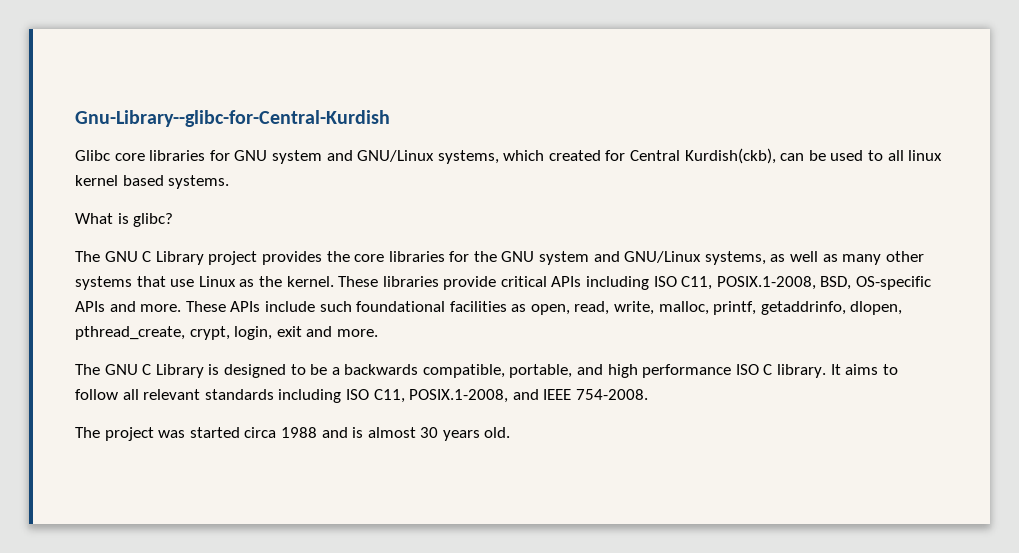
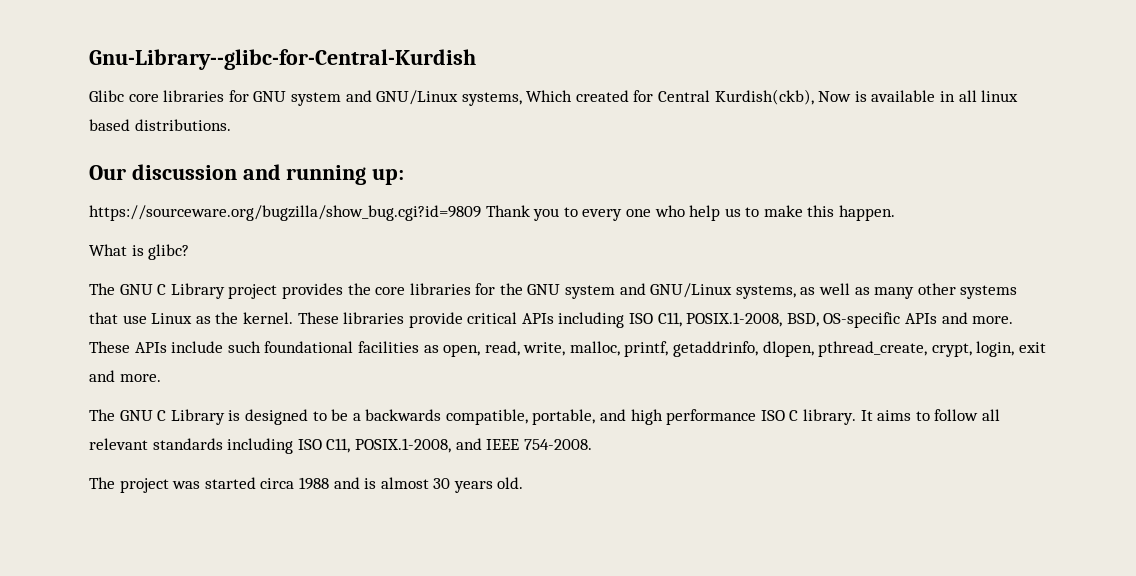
- Glibc core libraries for GNU system and GNU/Linux systems, which created for Central Kurdish(ckb), can be used to all linux kernel based systems.
+ Glibc core libraries for GNU system and GNU/Linux systems, Which created for Central Kurdish(ckb), Now is available in all linux based distributions.
+ Our discussion and running up:
+ https://sourceware.org/bugzilla/show_bug.cgi?id=9809 Thank you to every one who help us to make this happen.

